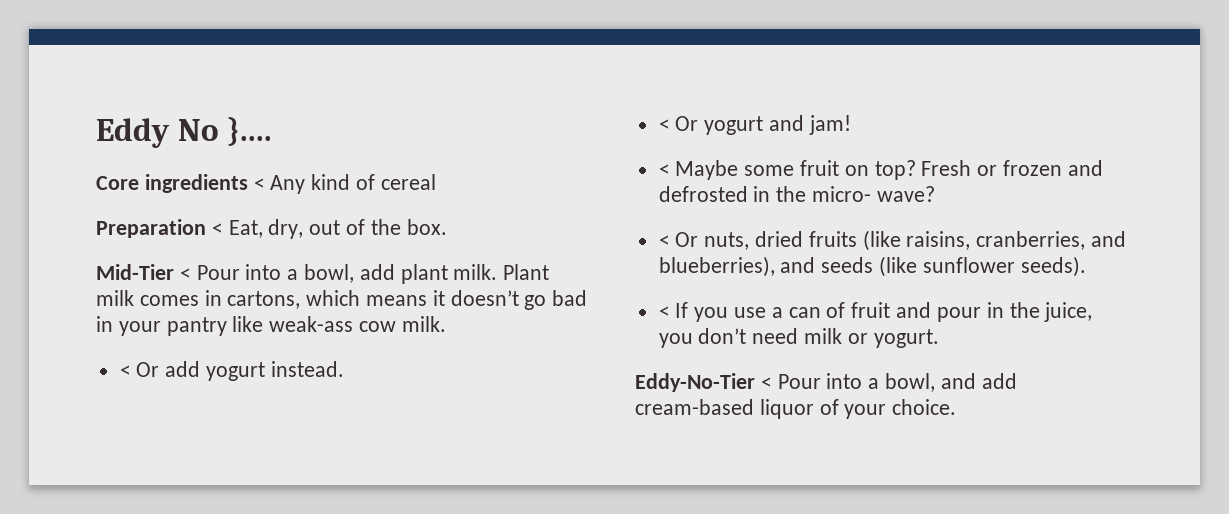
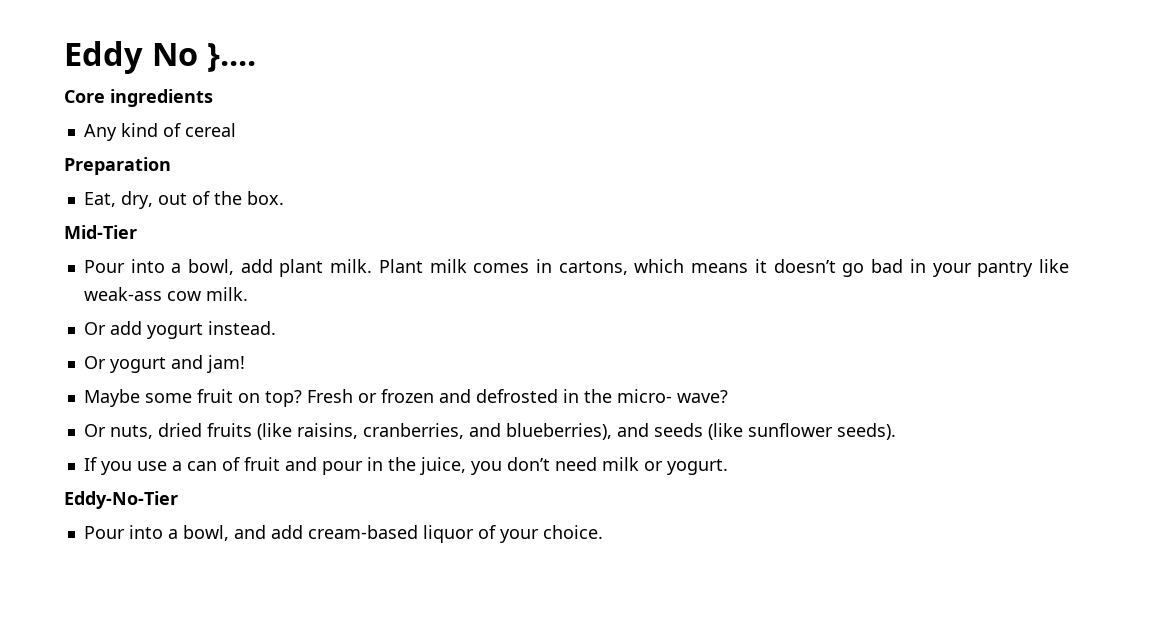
- Core ingredients < Any kind of cereal
+ Core ingredients
+ Any kind of cereal
- Preparation < Eat, dry, out of the box.
+ Preparation
+ Eat, dry, out of the box.
- Mid-Tier < Pour into a bowl, add plant milk.
+ Mid-Tier
+ Pour into a bowl, add plant milk.
- < Or add yogurt instead.
+ Or add yogurt instead.
- < Or yogurt and jam!
+ Or yogurt and jam!
- < Maybe some fruit on top?
+ Maybe some fruit on top?
- < Or nuts, dried fruits (like raisins, cranberries, and blueberries), and seeds (like sunflower seeds).
+ Or nuts, dried fruits (like raisins, cranberries, and blueberries), and seeds (like sunflower seeds).
- < If you use a can of fruit and pour in the juice, you don’t need milk or yogurt.
+ If you use a can of fruit and pour in the juice, you don’t need milk or yogurt.
- Eddy-No-Tier < Pour into a bowl, and add cream-based liquor of your choice.
+ Eddy-No-Tier
+ Pour into a bowl, and add cream-based liquor of your choice.

